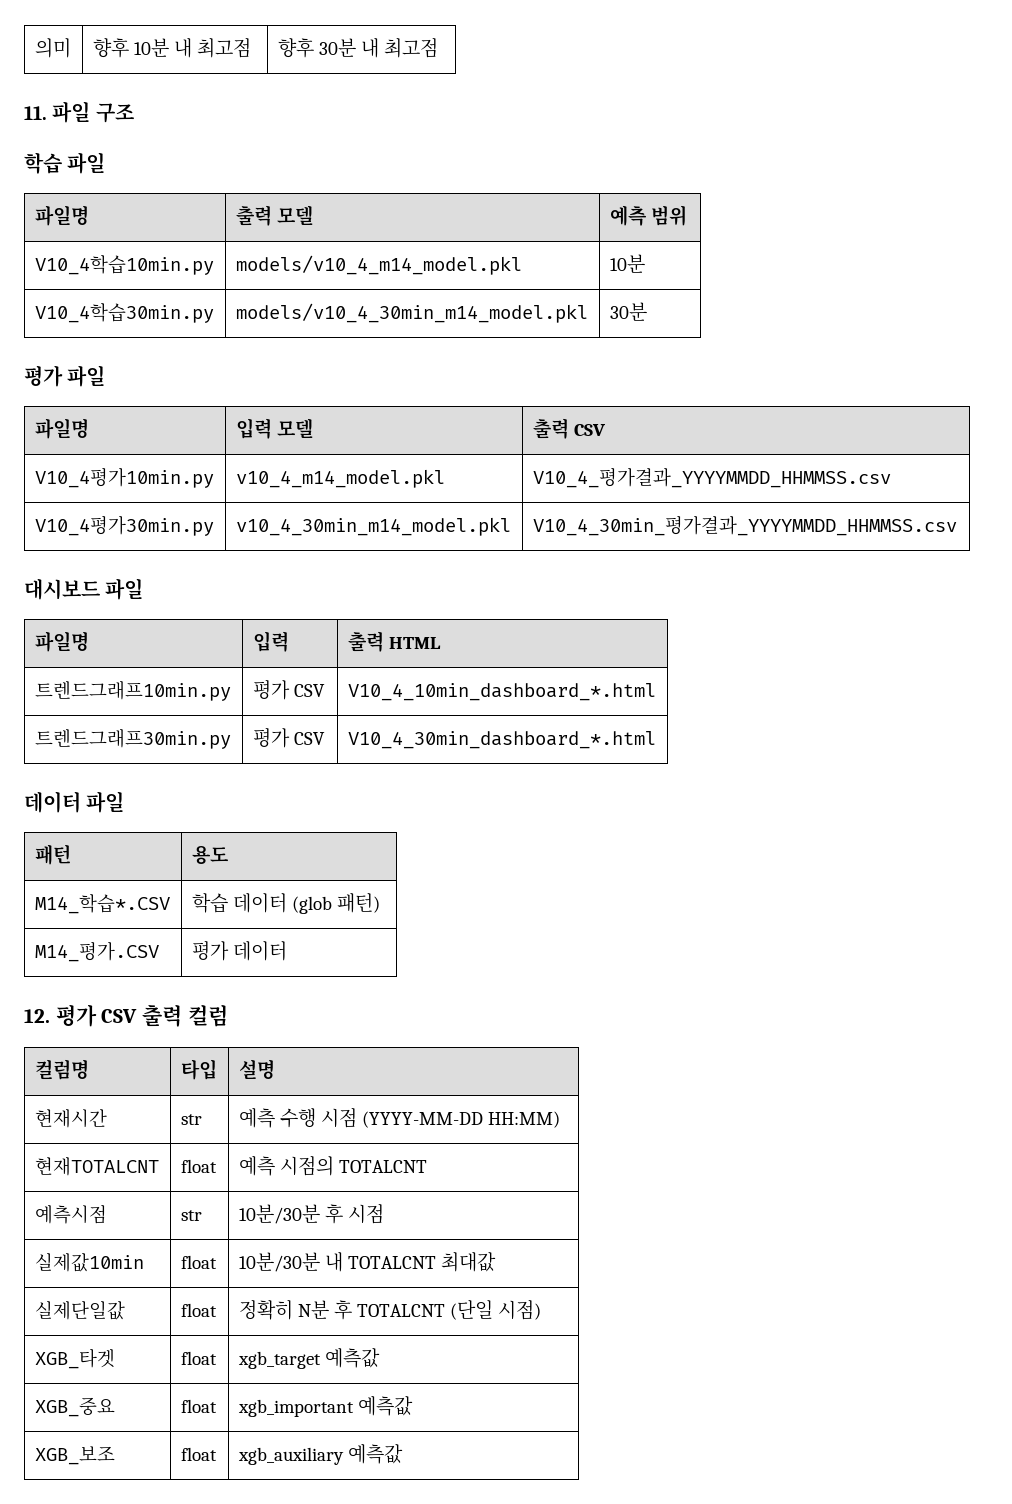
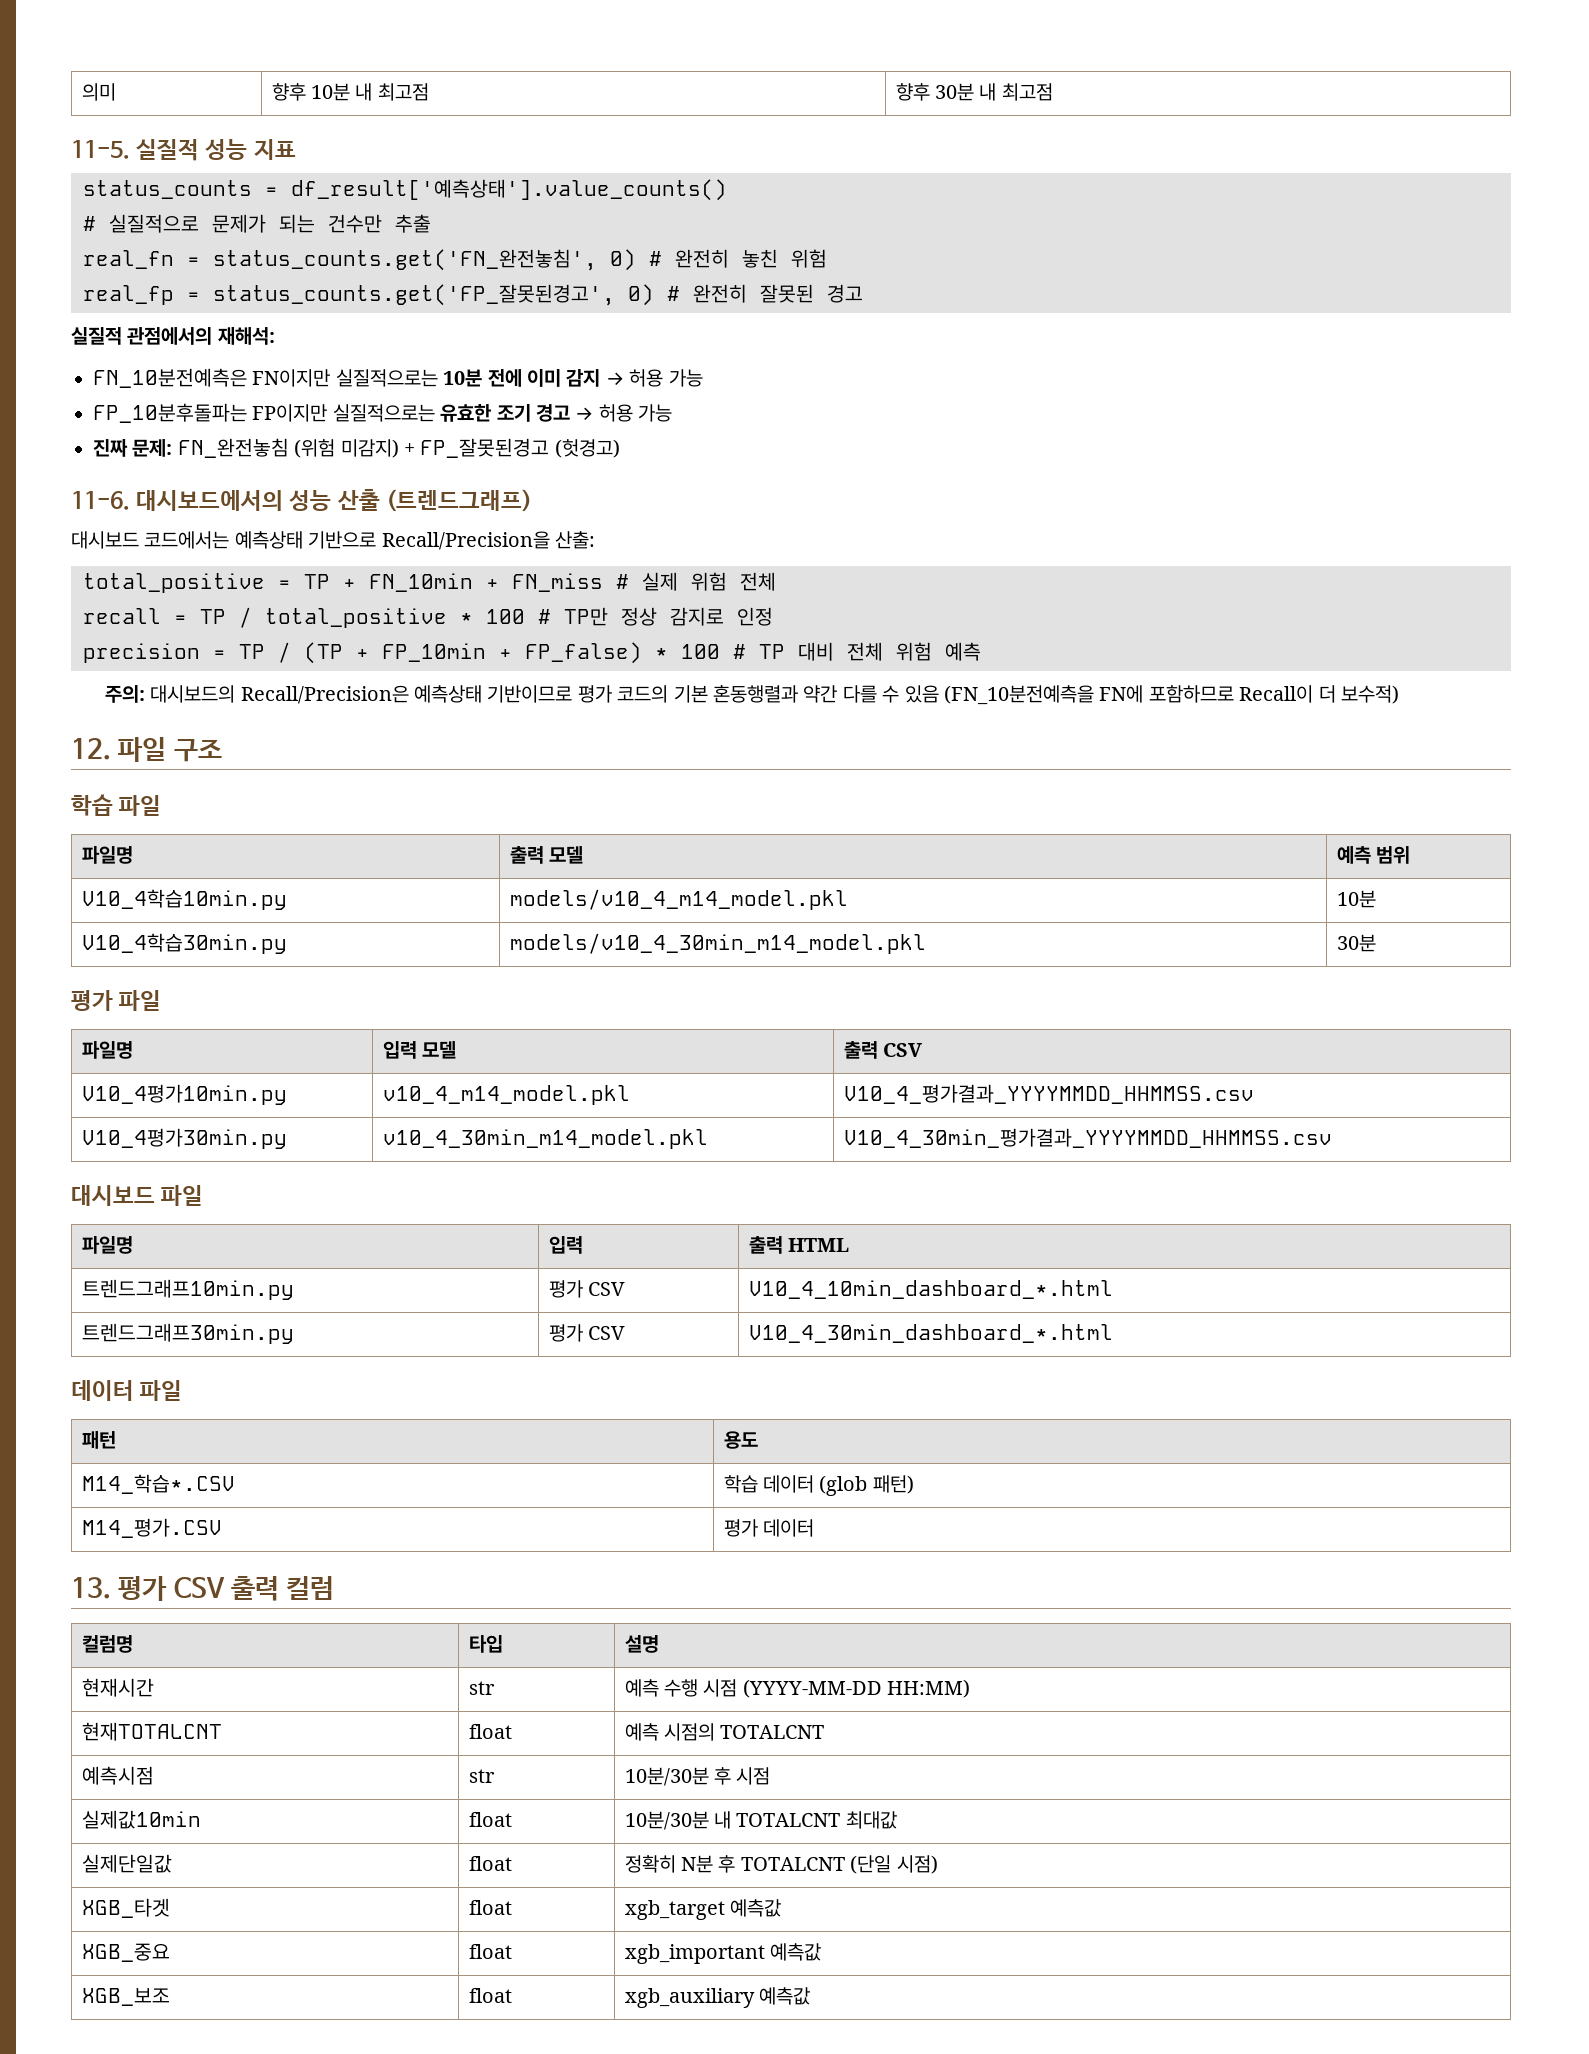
- 11. 파일 구조
+ 11-5. 실질적 성능 지표
+ status_counts = df_result['예측상태'].value_counts()
+ # 실질적으로 문제가 되는 건수만 추출
+ real_fn = status_counts.get('FN_완전놓침', 0) # 완전히 놓친 위험
+ real_fp = status_counts.get('FP_잘못된경고', 0) # 완전히 잘못된 경고
+ 실질적 관점에서의 재해석:
+ FN_10분전예측은 FN이지만 실질적으로는 10분 전에 이미 감지 → 허용 가능
+ FP_10분후돌파는 FP이지만 실질적으로는 유효한 조기 경고 → 허용 가능
+ 진짜 문제: FN_완전놓침 (위험 미감지) + FP_잘못된경고 (헛경고)
+ 11-6. 대시보드에서의 성능 산출 (트렌드그래프)
+ 대시보드 코드에서는 예측상태 기반으로 Recall/Precision을 산출:
+ total_positive = TP + FN_10min + FN_miss # 실제 위험 전체
+ recall = TP / total_positive * 100 # TP만 정상 감지로 인정
+ precision = TP / (TP + FP_10min + FP_false) * 100 # TP 대비 전체 위험 예측
+ 주의: 대시보드의 Recall/Precision은 예측상태 기반이므로 평가 코드의 기본 혼동행렬과 약간 다를 수 있음 (FN_10분전예측을 FN에 포함하므로 Recall이 더 보수적)
+ 12. 파일 구조
- 12. 평가 CSV 출력 컬럼
+ 13. 평가 CSV 출력 컬럼

